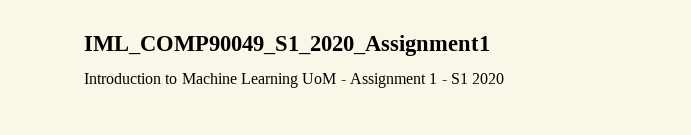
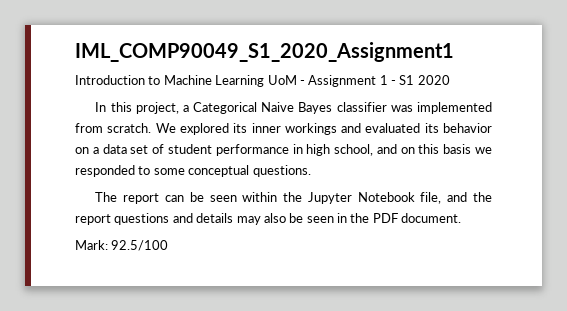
+ In this project, a Categorical Naive Bayes classifier was implemented from scratch. We explored its inner workings and evaluated its behavior on a data set of student performance in high school, and on this basis we responded to some conceptual questions.
+ The report can be seen within the Jupyter Notebook file, and the report questions and details may also be seen in the PDF document.
+ Mark: 92.5/100

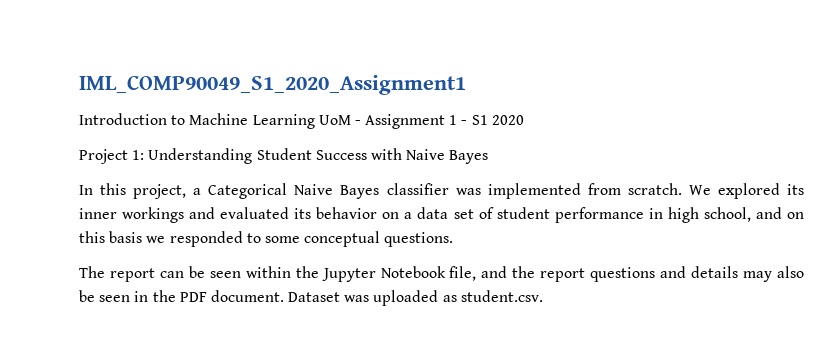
+ Project 1: Understanding Student Success with Naive Bayes
- The report can be seen within the Jupyter Notebook file, and the report questions and details may also be seen in the PDF document.
- Mark: 92.5/100
+ The report can be seen within the Jupyter Notebook file, and the report questions and details may also be seen in the PDF document. Dataset was uploaded as student.csv.

